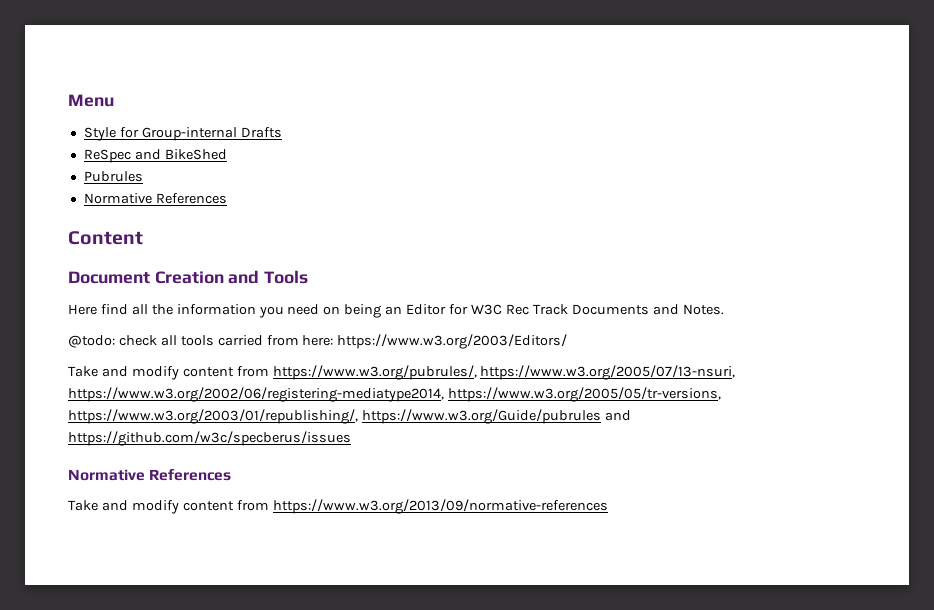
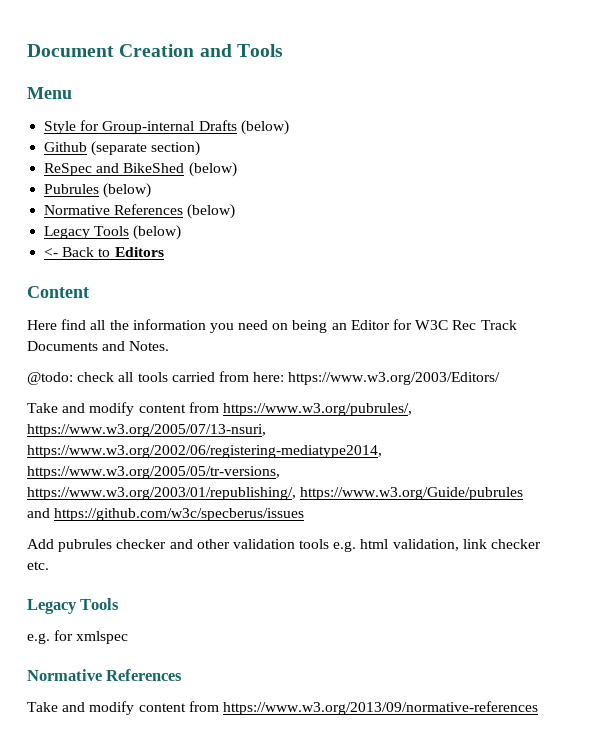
+ Document Creation and Tools
- Style for Group-internal Drafts
+ Style for Group-internal Drafts (below)
+ Github (separate section)
- ReSpec and BikeShed
+ ReSpec and BikeShed (below)
- Pubrules
- Normative References
+ Pubrules (below)
+ Normative References (below)
+ Legacy Tools (below)
+ <- Back to Editors
  Content
- Document Creation and Tools
+ Add pubrules checker and other validation tools e.g. html validation, link checker etc.
+ Legacy Tools
+ e.g. for xmlspec

